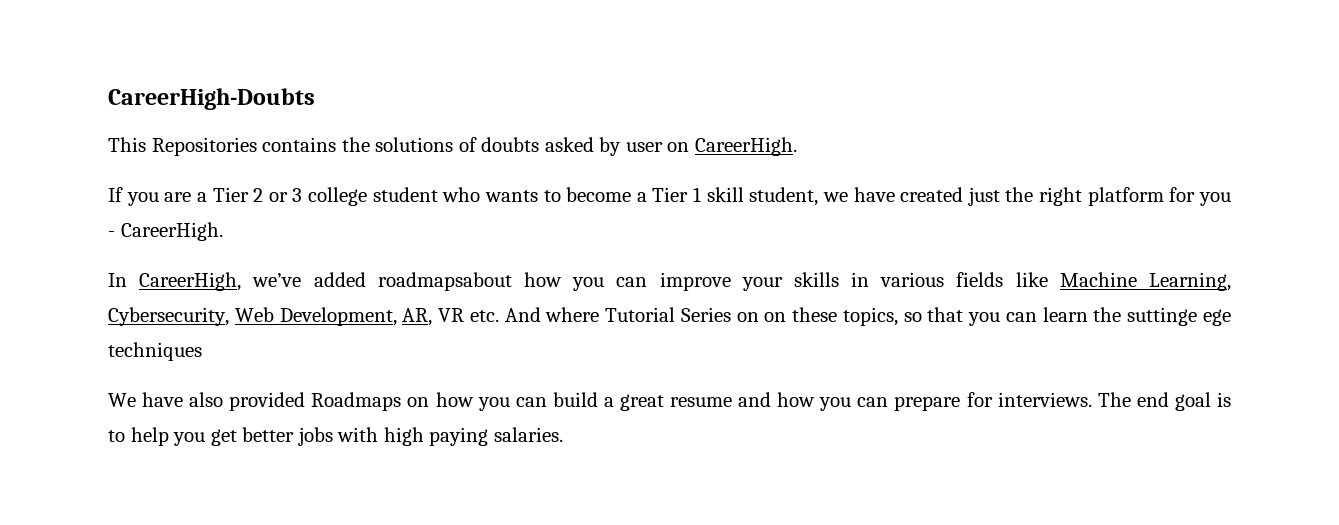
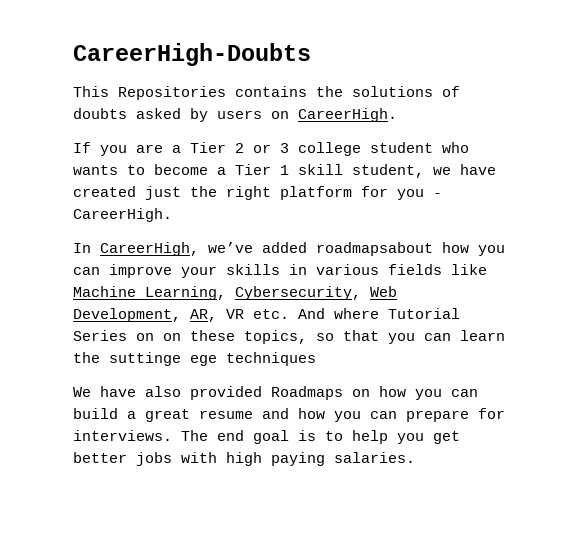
- This Repositories contains the solutions of doubts asked by user on CareerHigh.
+ This Repositories contains the solutions of doubts asked by users on CareerHigh.

